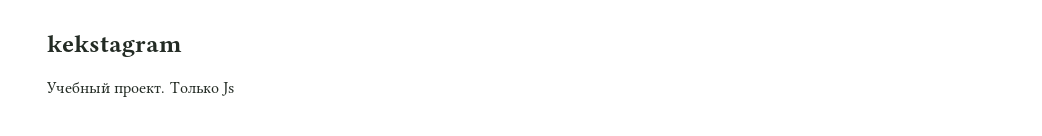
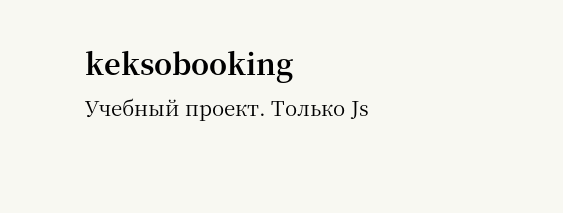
- kekstagram
+ keksobooking

